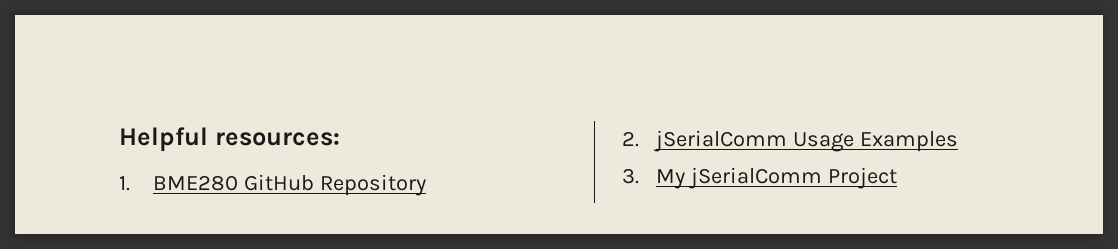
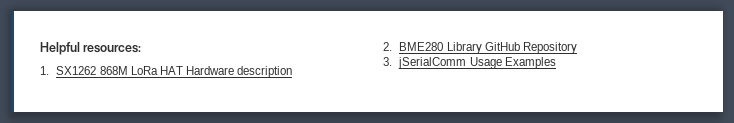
- 1. BME280 GitHub Repository
+ 1. SX1262 868M LoRa HAT Hardware description
+ 2. BME280 Library GitHub Repository
- 2. jSerialComm Usage Examples
+ 3. jSerialComm Usage Examples
- 3. My jSerialComm Project

